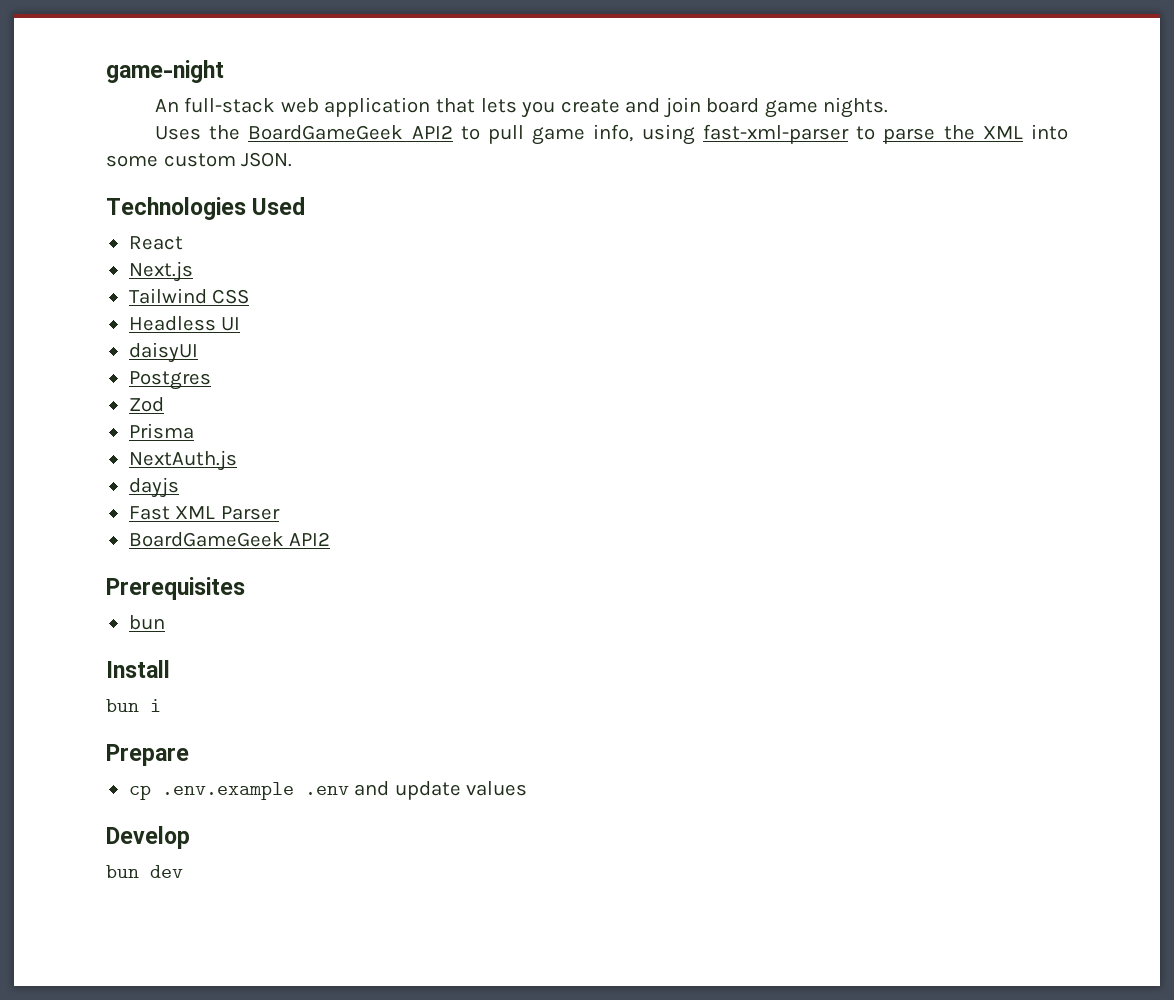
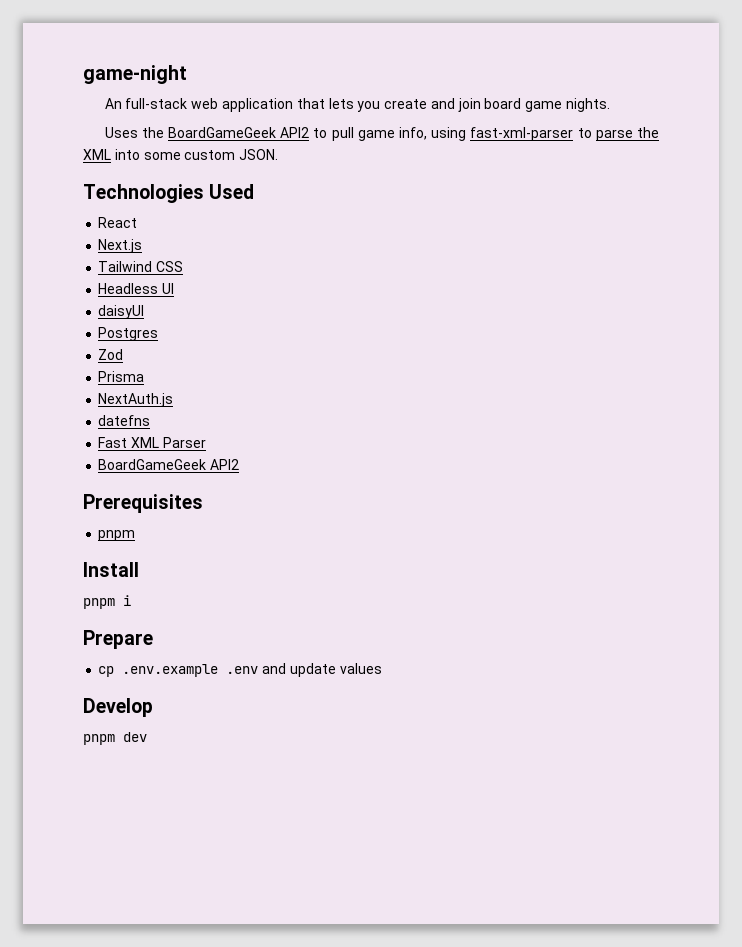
- dayjs
+ datefns
  Prerequisites
- bun
+ pnpm
- bun i
+ pnpm i
- bun dev
+ pnpm dev

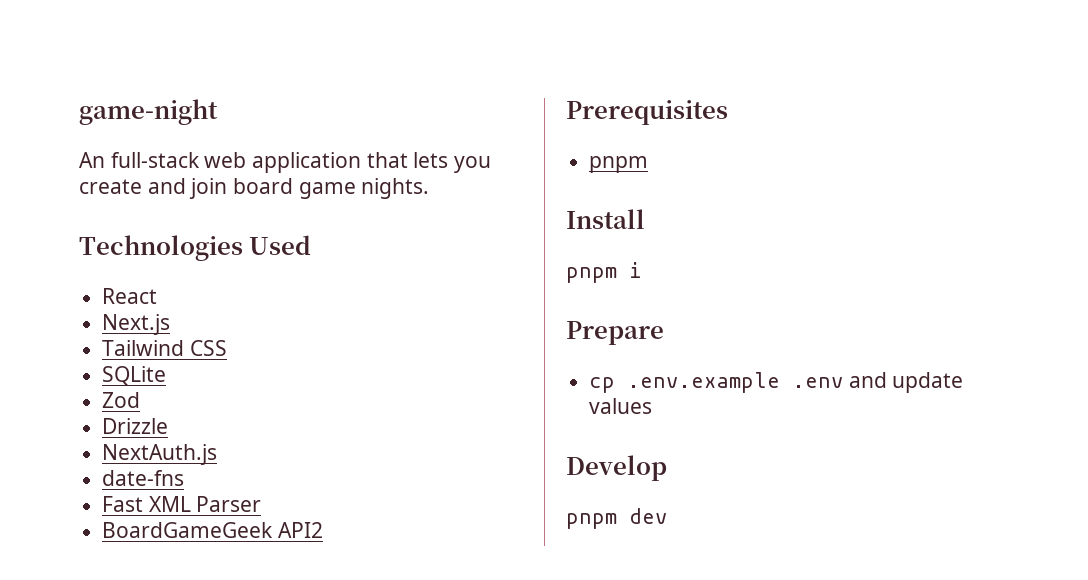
- Uses the BoardGameGeek API2 to pull game info, using fast-xml-parser to parse the XML into some custom JSON.
- Headless UI
- daisyUI
- Postgres
+ SQLite
- Prisma
+ Drizzle
- datefns
+ date-fns

